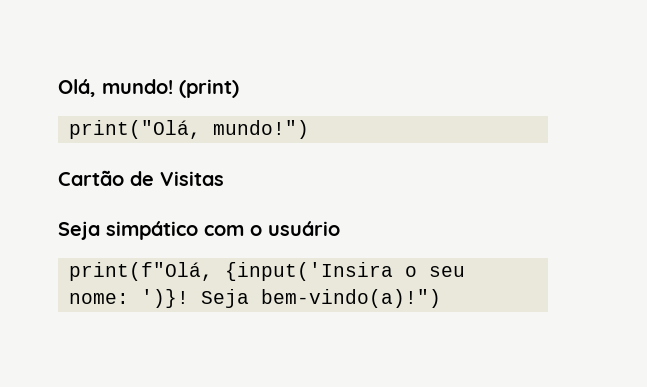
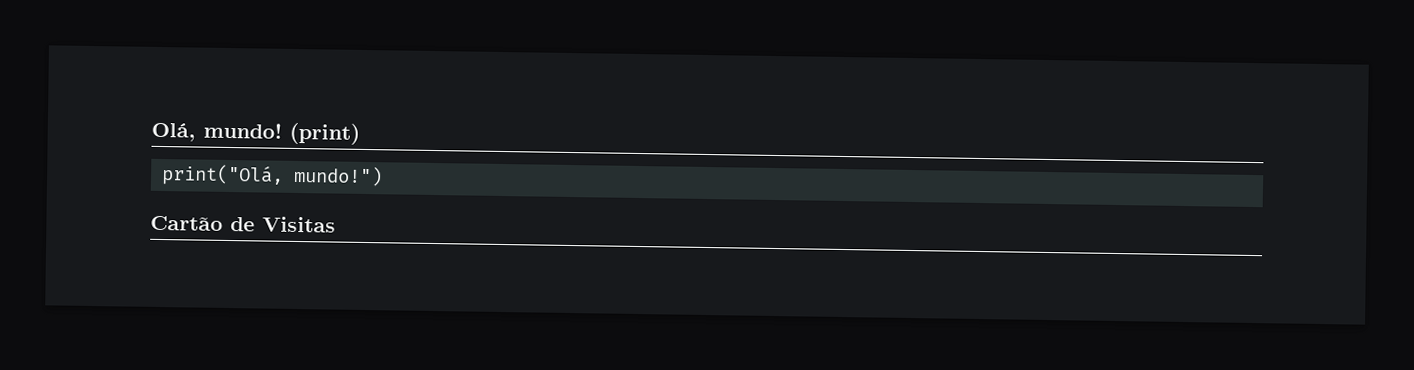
- Seja simpático com o usuário
- print(f"Olá, {input('Insira o seu nome: ')}! Seja bem-vindo(a)!")

